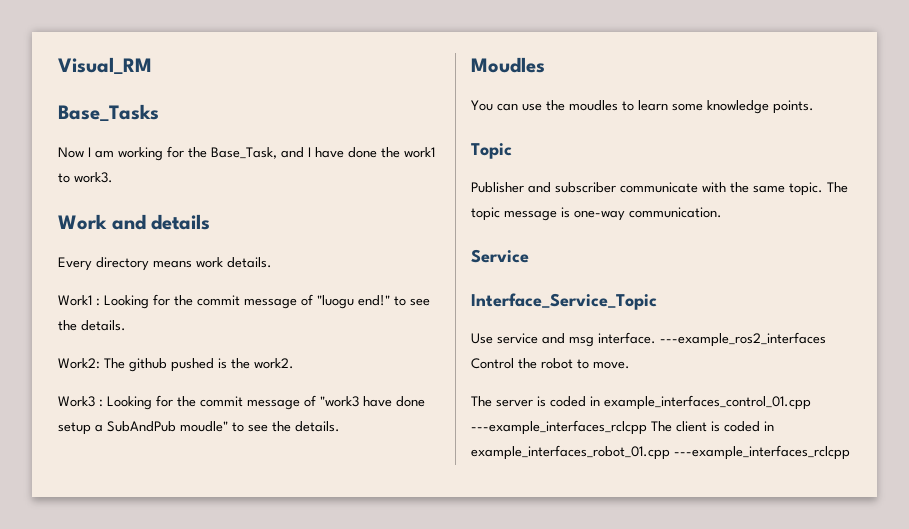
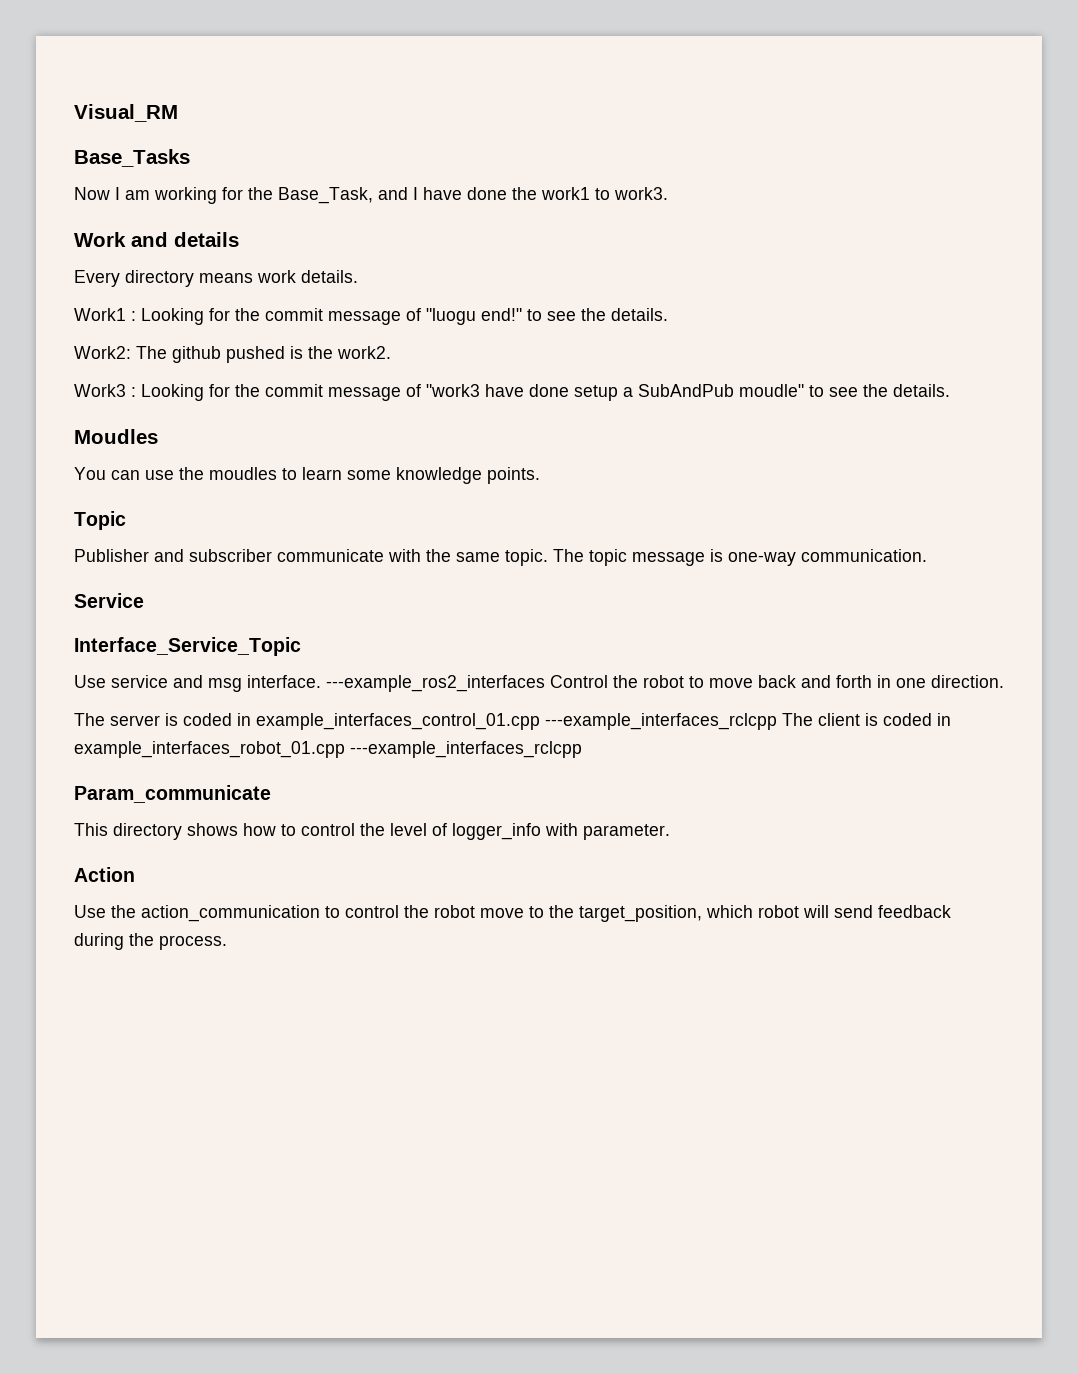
- ---example_ros2_interfaces Control the robot to move.
+ ---example_ros2_interfaces Control the robot to move back and forth in one direction.
+ Param_communicate
+ This directory shows how to control the level of logger_info with parameter.
+ Action
+ Use the action_communication to control the robot move to the target_position, which robot will send feedback during the process.

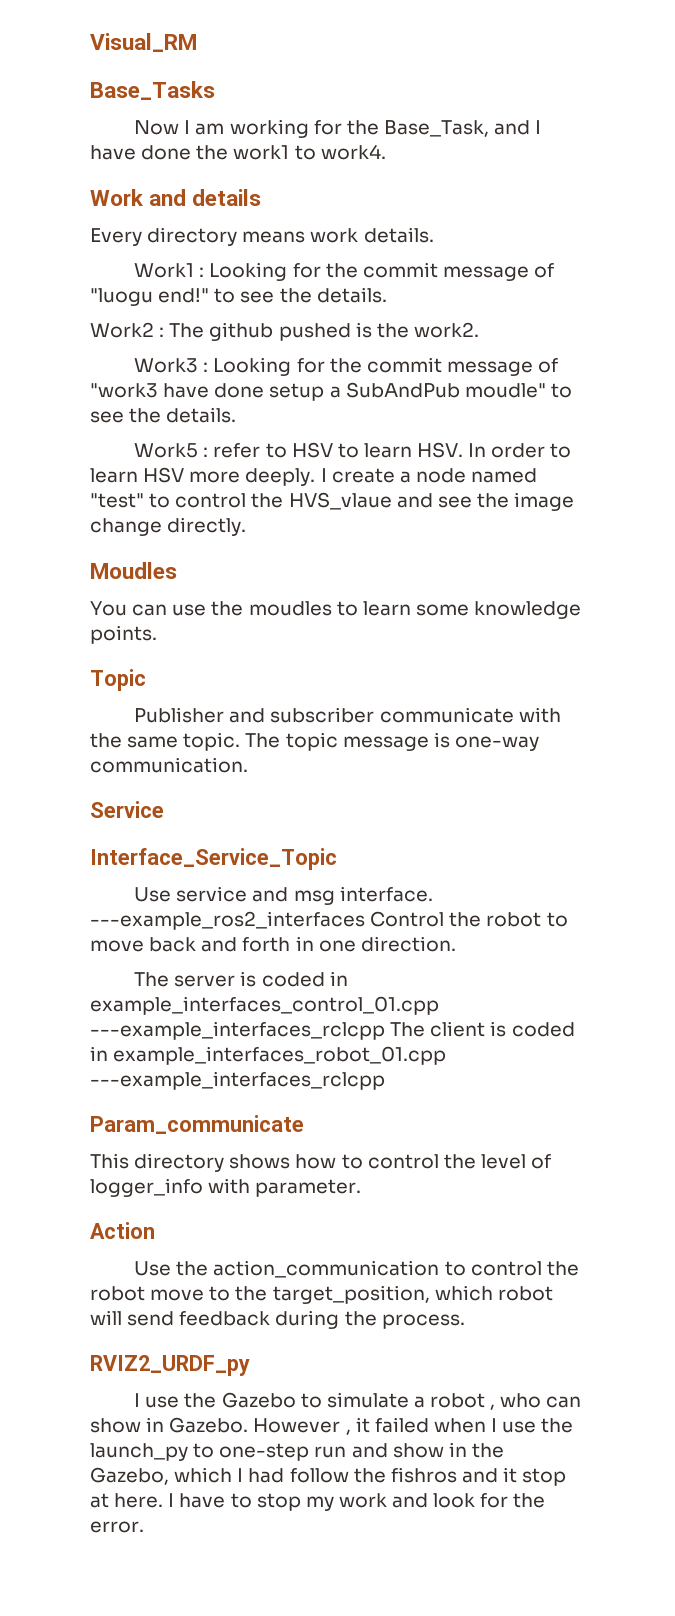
- Now I am working for the Base_Task, and I have done the work1 to work3.
+ Now I am working for the Base_Task, and I have done the work1 to work4.
- Work2: The github pushed is the work2.
+ Work2 : The github pushed is the work2.
+ Work5 : refer to HSV to learn HSV. In order to learn HSV more deeply. I create a node named "test" to control the HVS_vlaue and see the image change directly.
+ RVIZ2_URDF_py
+ I use the Gazebo to simulate a robot , who can show in Gazebo. However , it failed when I use the launch_py to one-step run and show in the Gazebo, which I had follow the fishros and it stop at here. I have to stop my work and look for the error.

